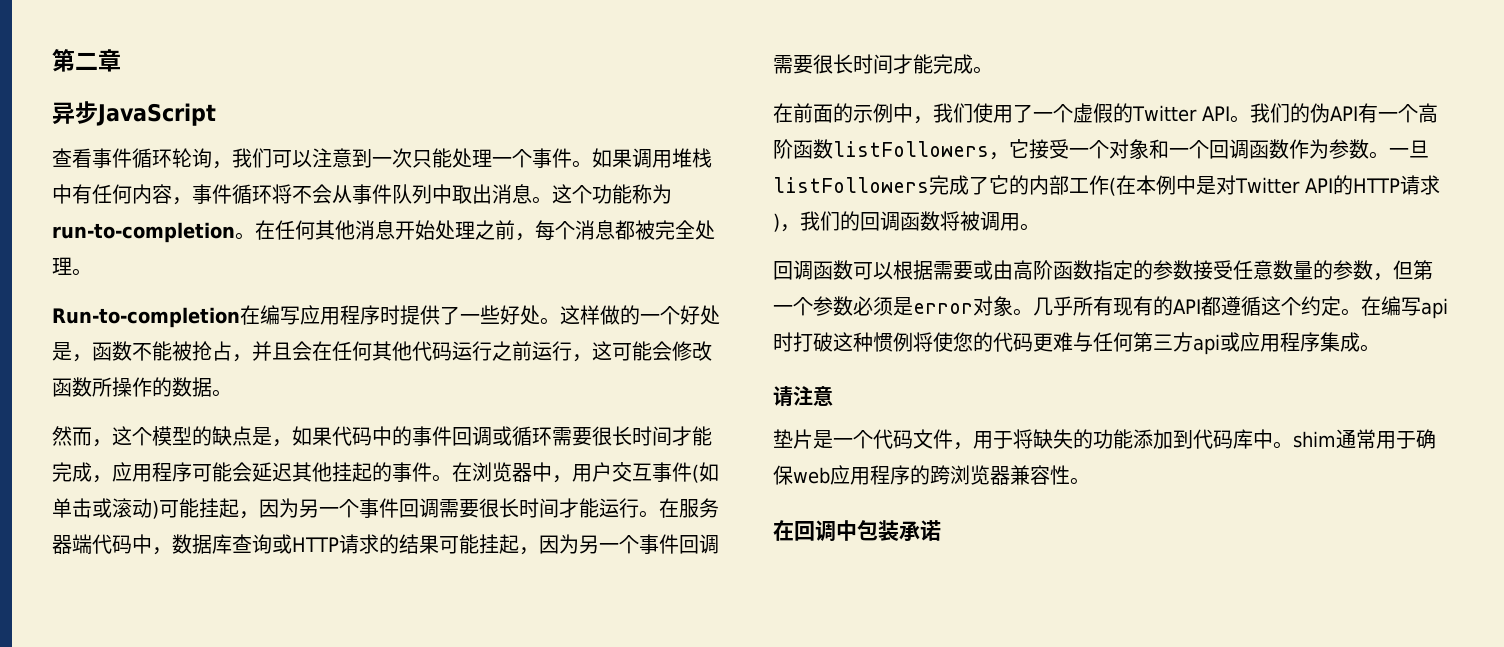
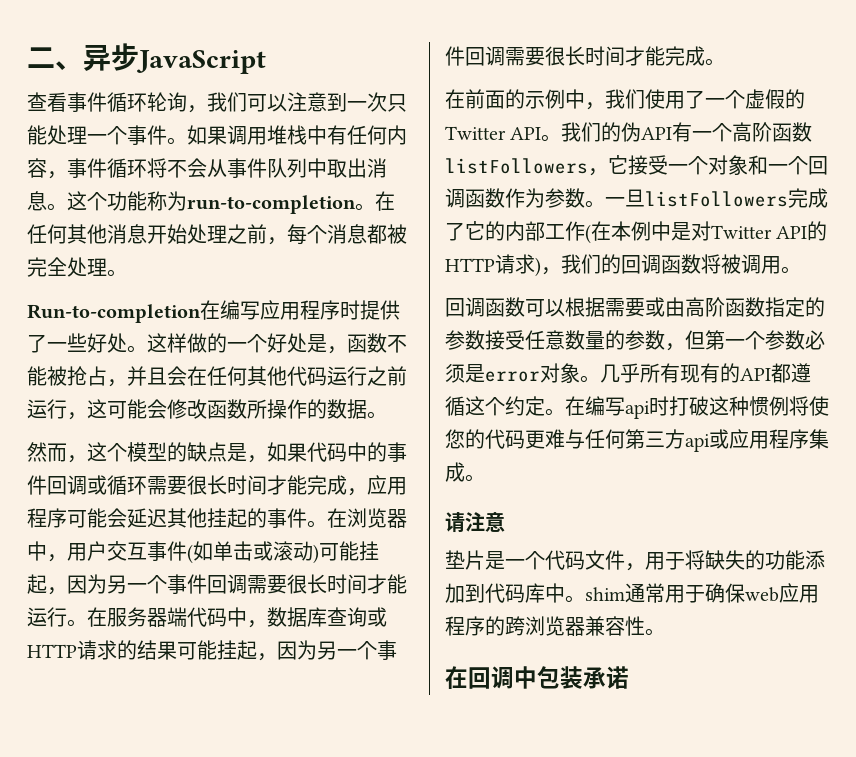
- 第二章
- 异步JavaScript
+ 二、异步JavaScript

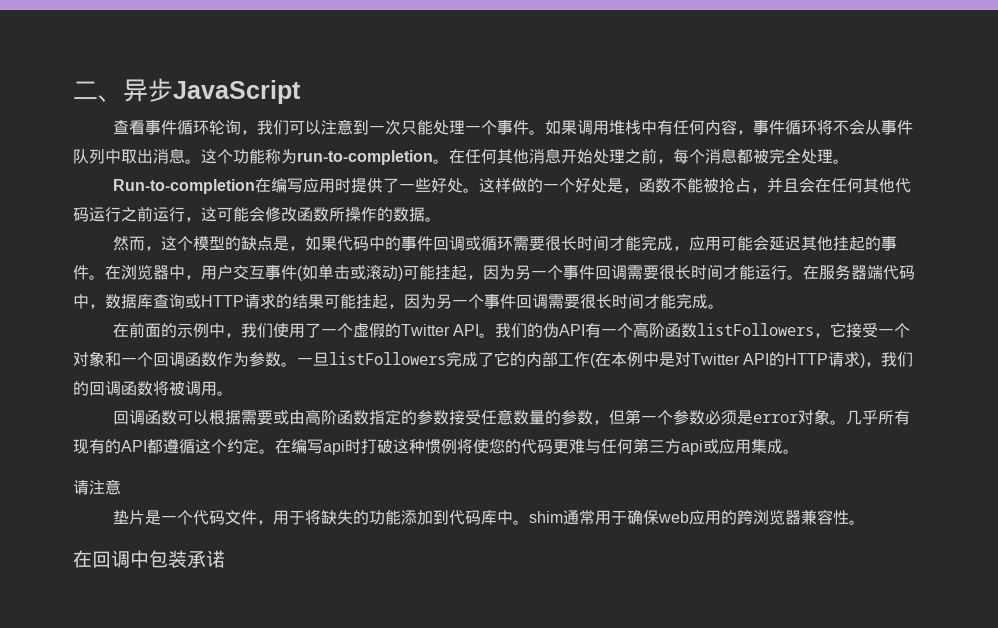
- Run-to-completion在编写应用程序时提供了一些好处。
+ Run-to-completion在编写应用时提供了一些好处。
- 然而，这个模型的缺点是，如果代码中的事件回调或循环需要很长时间才能完成，应用程序可能会延迟其他挂起的事件。
+ 然而，这个模型的缺点是，如果代码中的事件回调或循环需要很长时间才能完成，应用可能会延迟其他挂起的事件。
- 在编写api时打破这种惯例将使您的代码更难与任何第三方api或应用程序集成。
+ 在编写api时打破这种惯例将使您的代码更难与任何第三方api或应用集成。
- 垫片是一个代码文件，用于将缺失的功能添加到代码库中。shim通常用于确保web应用程序的跨浏览器兼容性。
+ 垫片是一个代码文件，用于将缺失的功能添加到代码库中。shim通常用于确保web应用的跨浏览器兼容性。

